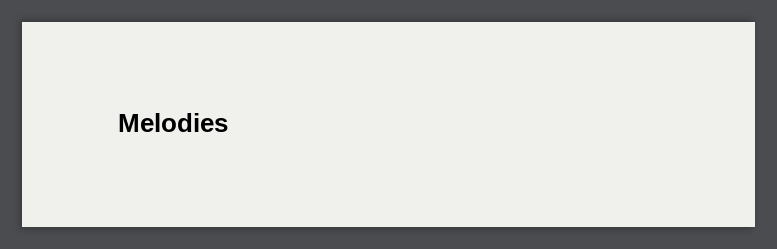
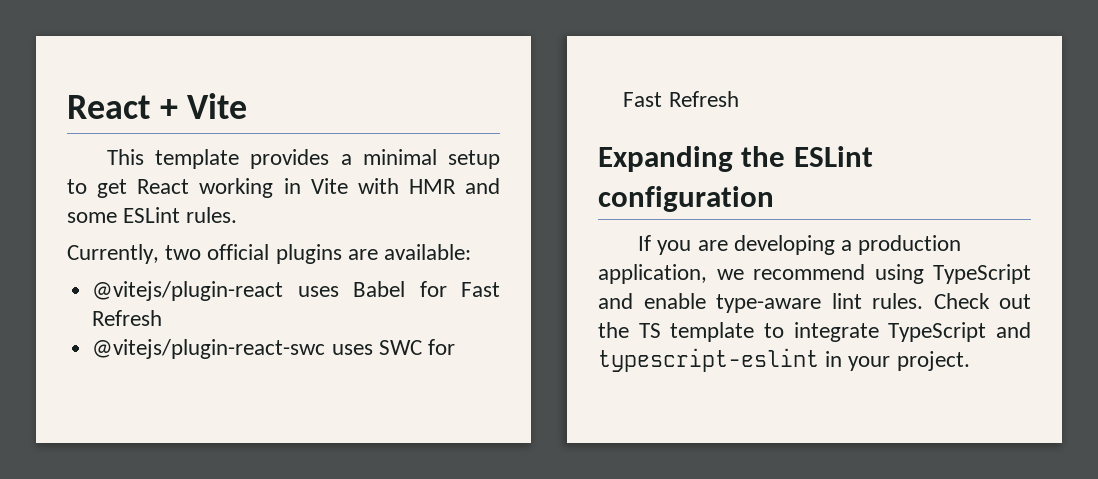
- Melodies
+ React + Vite
+ This template provides a minimal setup to get React working in Vite with HMR and some ESLint rules.
+ Currently, two official plugins are available:
+ @vitejs/plugin-react uses Babel for Fast Refresh
+ @vitejs/plugin-react-swc uses SWC for Fast Refresh
+ Expanding the ESLint configuration
+ If you are developing a production application, we recommend using TypeScript and enable type-aware lint rules. Check out the TS template to integrate TypeScript and typescript-eslint in your project.

